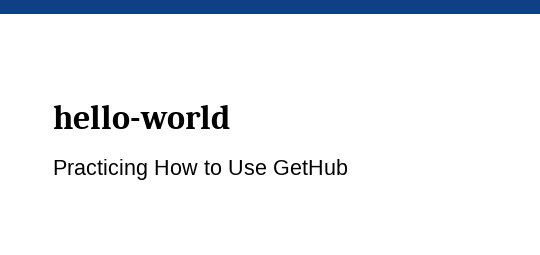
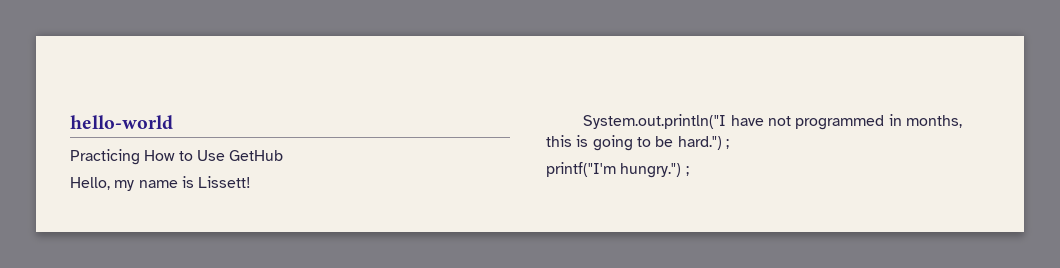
+ Hello, my name is Lissett!
+ System.out.println("I have not programmed in months, this is going to be hard.") ;
+ printf("I'm hungry.") ;

